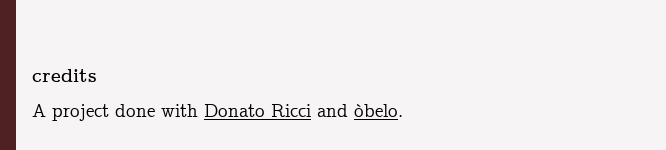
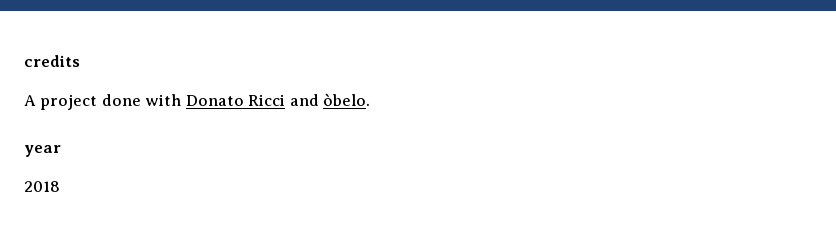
+ year
+ 2018

